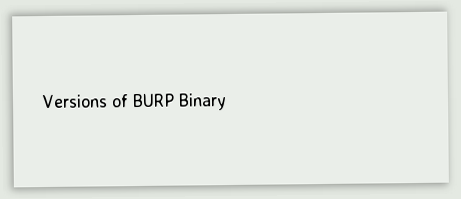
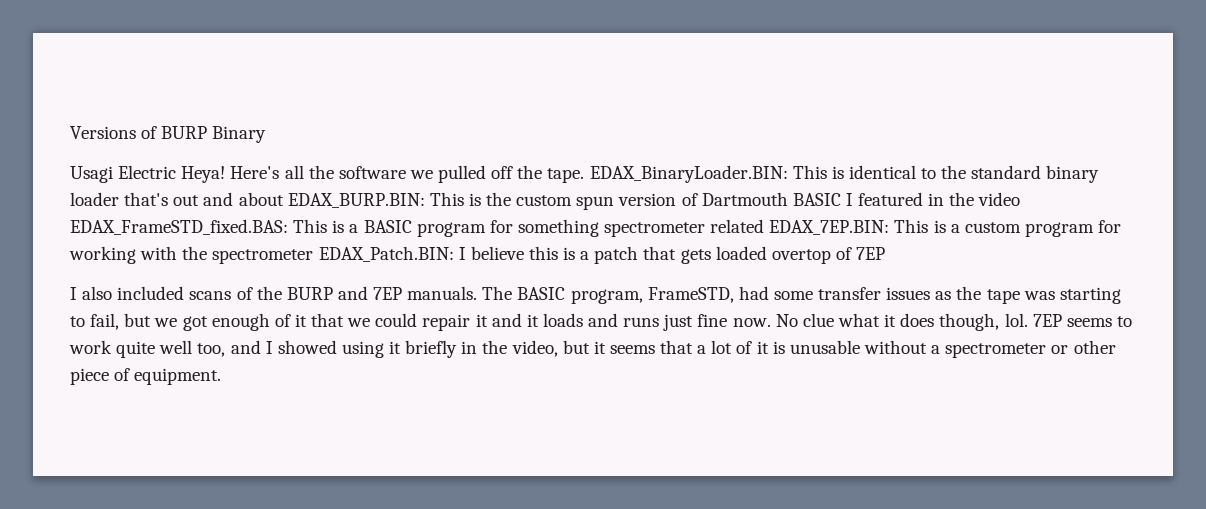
+ Usagi Electric Heya! Here's all the software we pulled off the tape. EDAX_BinaryLoader.BIN: This is identical to the standard binary loader that's out and about EDAX_BURP.BIN: This is the custom spun version of Dartmouth BASIC I featured in the video EDAX_FrameSTD_fixed.BAS: This is a BASIC program for something spectrometer related EDAX_7EP.BIN: This is a custom program for working with the spectrometer EDAX_Patch.BIN: I believe this is a patch that gets loaded overtop of 7EP
+ I also included scans of the BURP and 7EP manuals. The BASIC program, FrameSTD, had some transfer issues as the tape was starting to fail, but we got enough of it that we could repair it and it loads and runs just fine now. No clue what it does though, lol. 7EP seems to work quite well too, and I showed using it briefly in the video, but it seems that a lot of it is unusable without a spectrometer or other piece of equipment.

